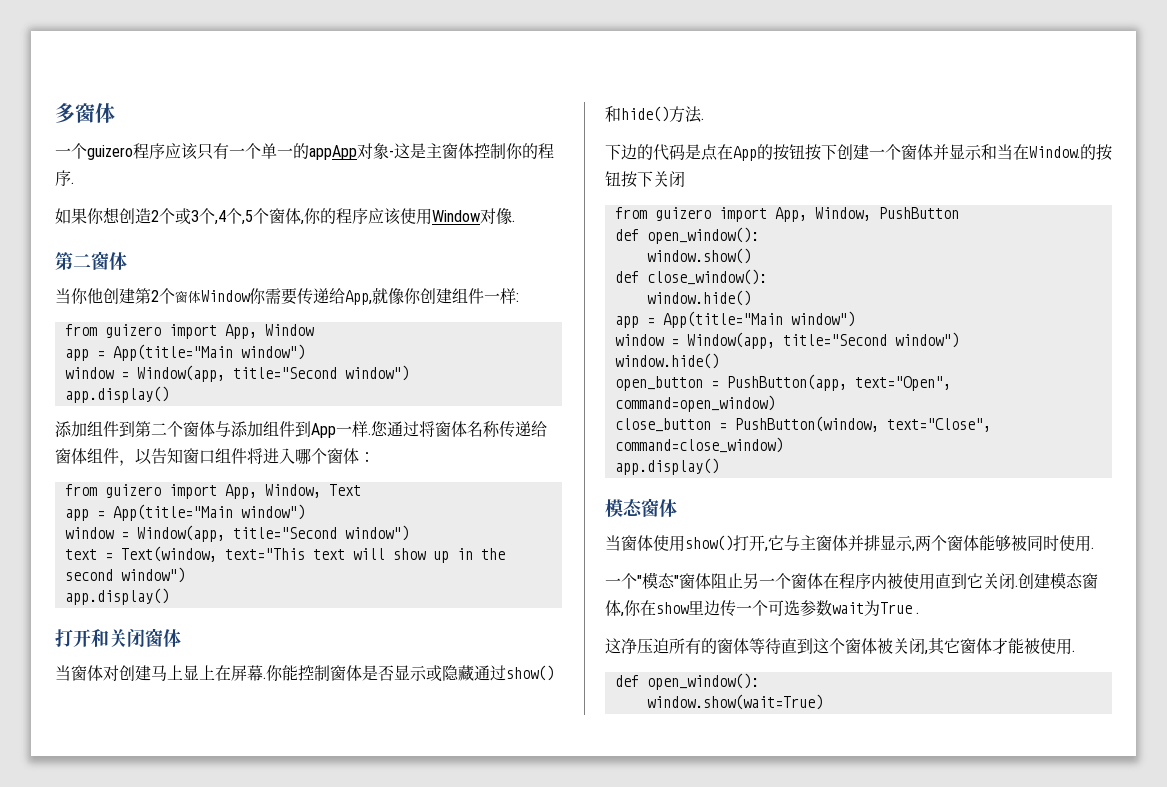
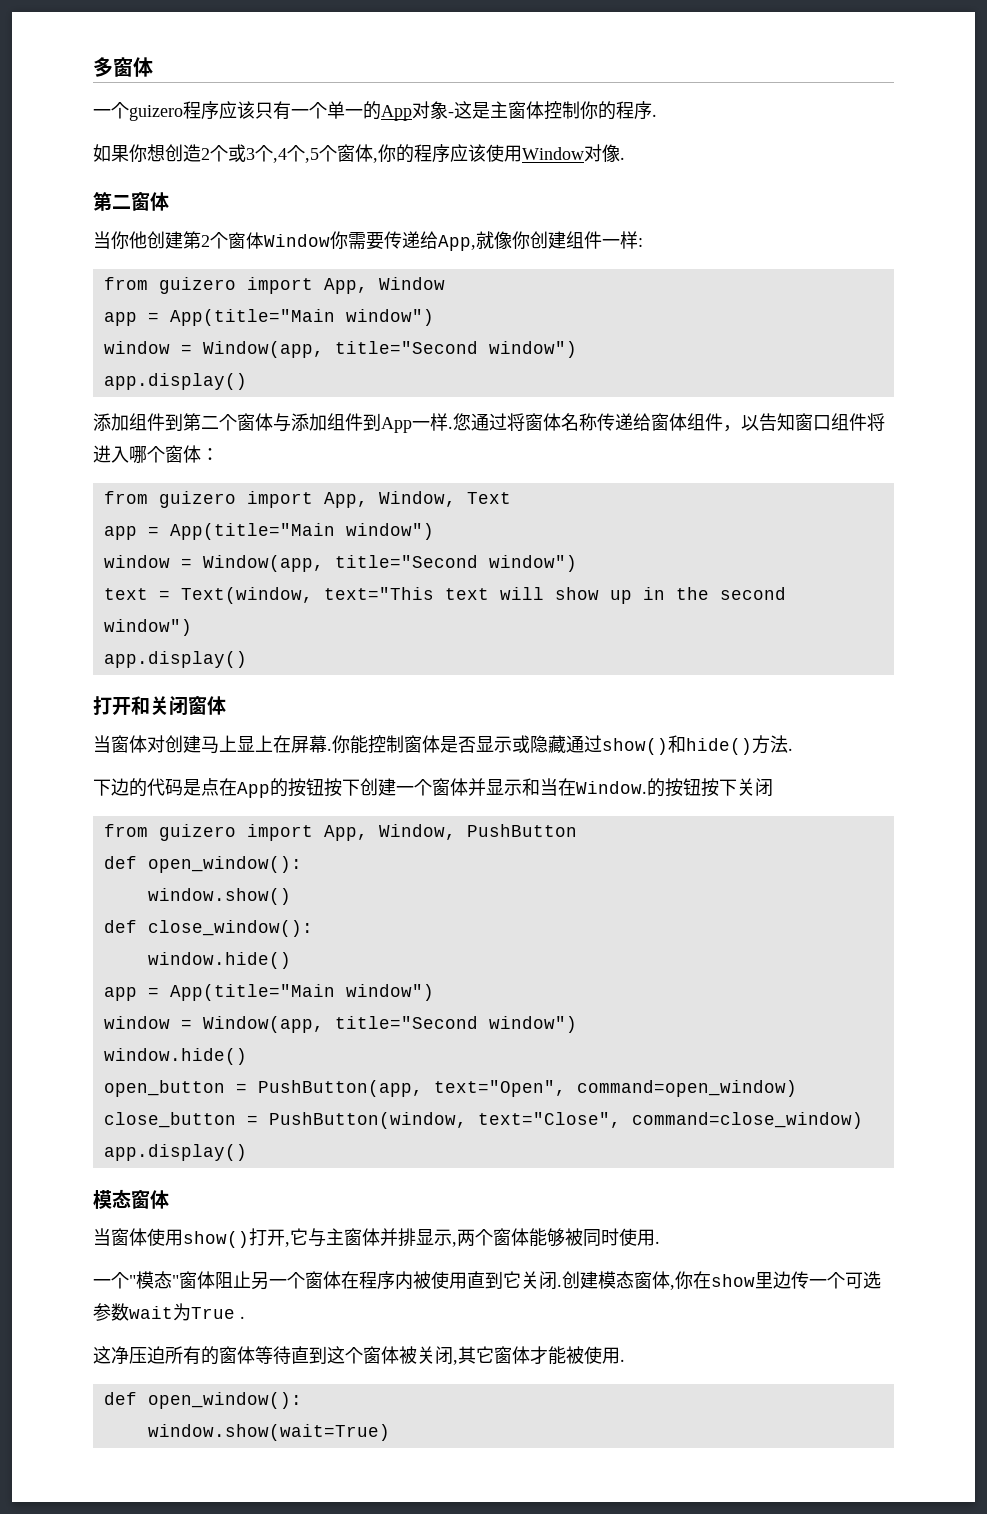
- 一个guizero程序应该只有一个单一的appApp对象-这是主窗体控制你的程序.
+ 一个guizero程序应该只有一个单一的App对象-这是主窗体控制你的程序.

